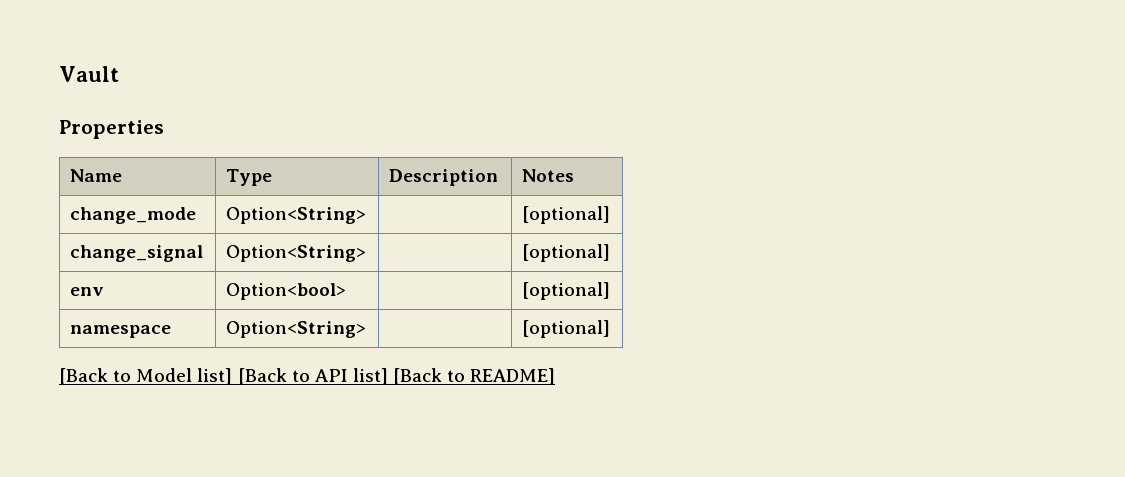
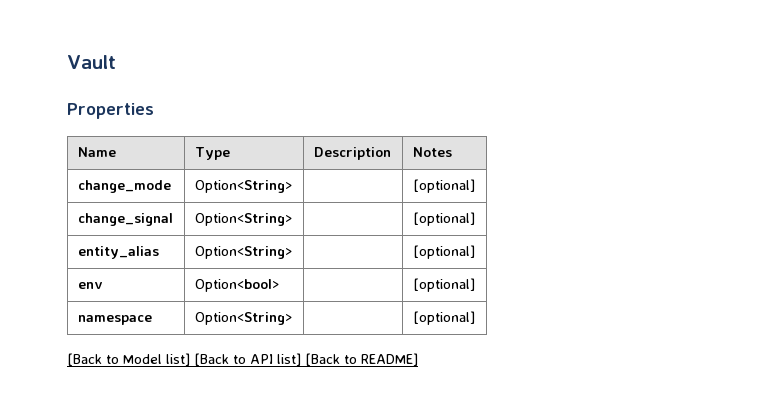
+ entity_alias | Option<String> | | [optional]

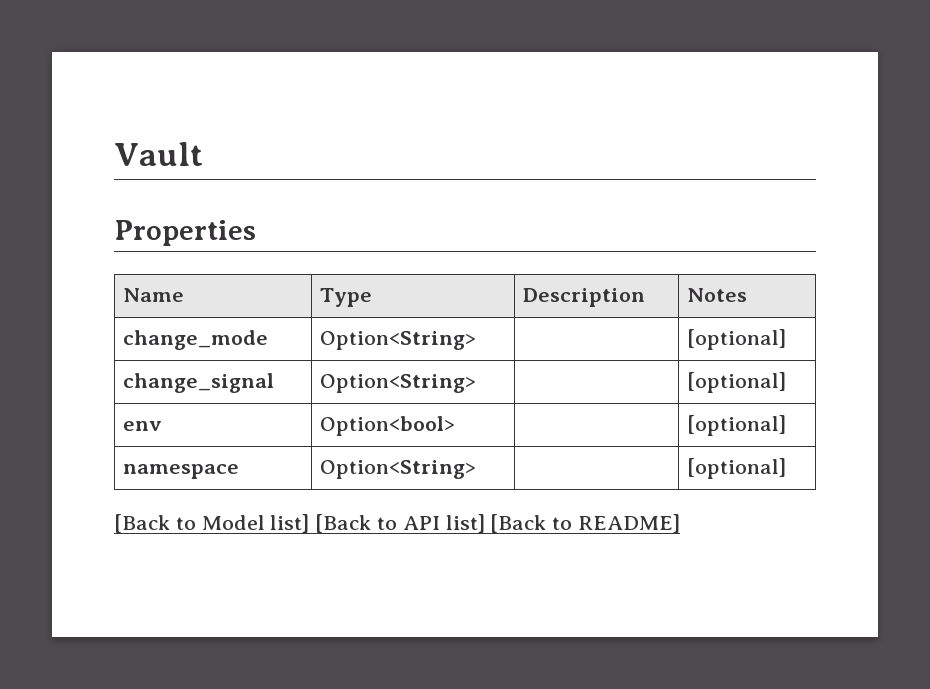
- entity_alias | Option<String> | | [optional]

